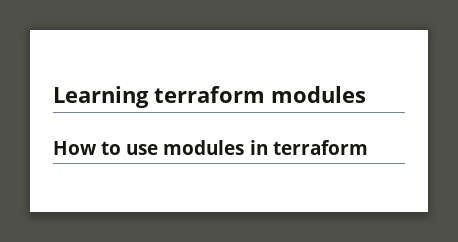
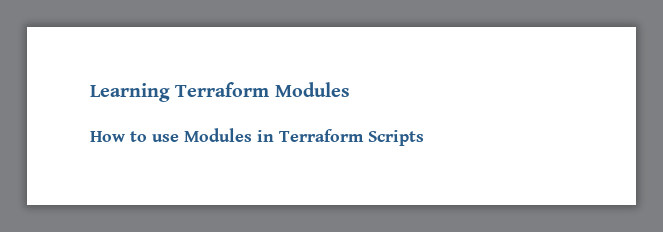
- Learning terraform modules
+ Learning Terraform Modules
- How to use modules in terraform
+ How to use Modules in Terraform Scripts

